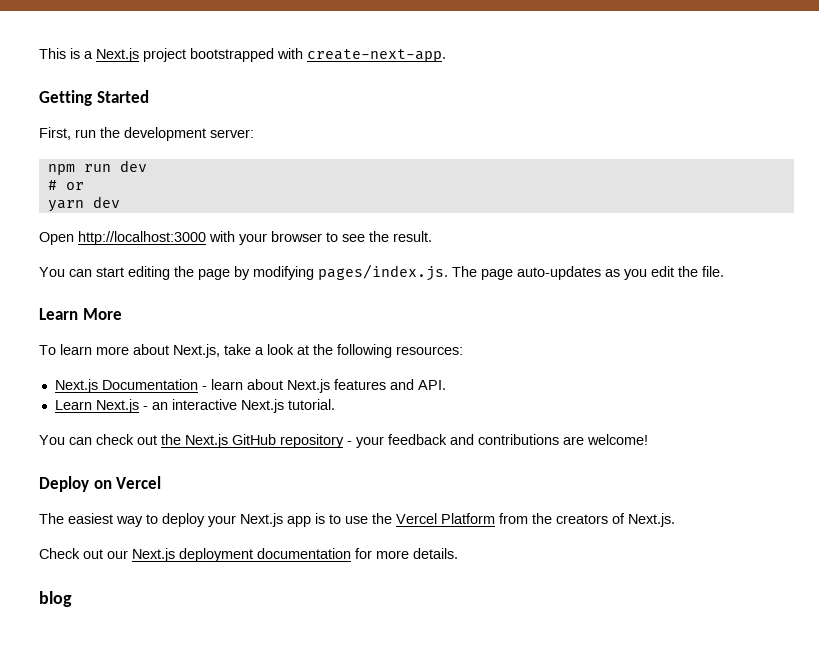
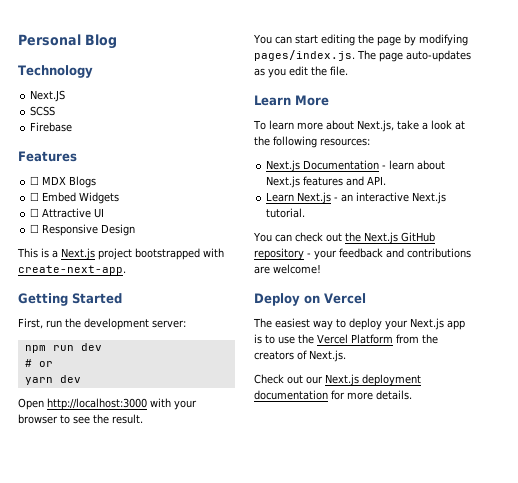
+ Personal Blog
+ Technology
+ Next.JS
+ SCSS
+ Firebase
+ Features
+ ☐ MDX Blogs
+ ☐ Embed Widgets
+ ☐ Attractive UI
+ ☐ Responsive Design
- blog

